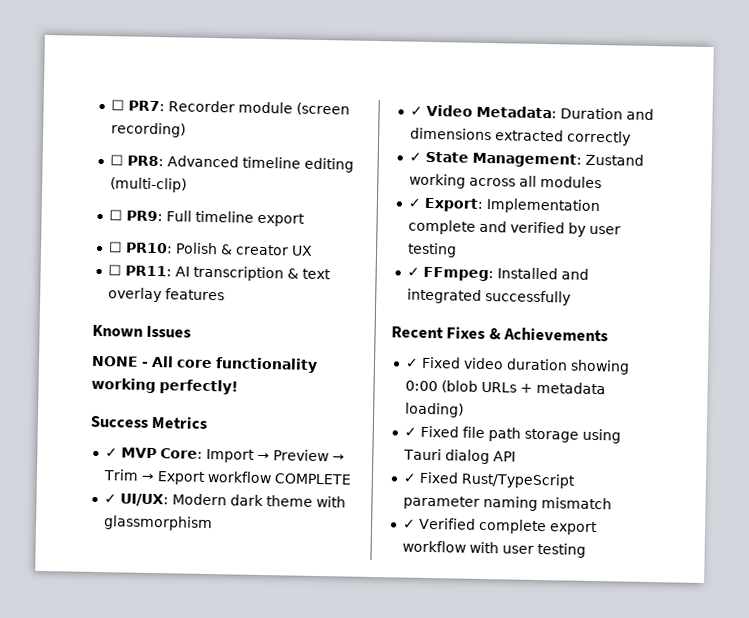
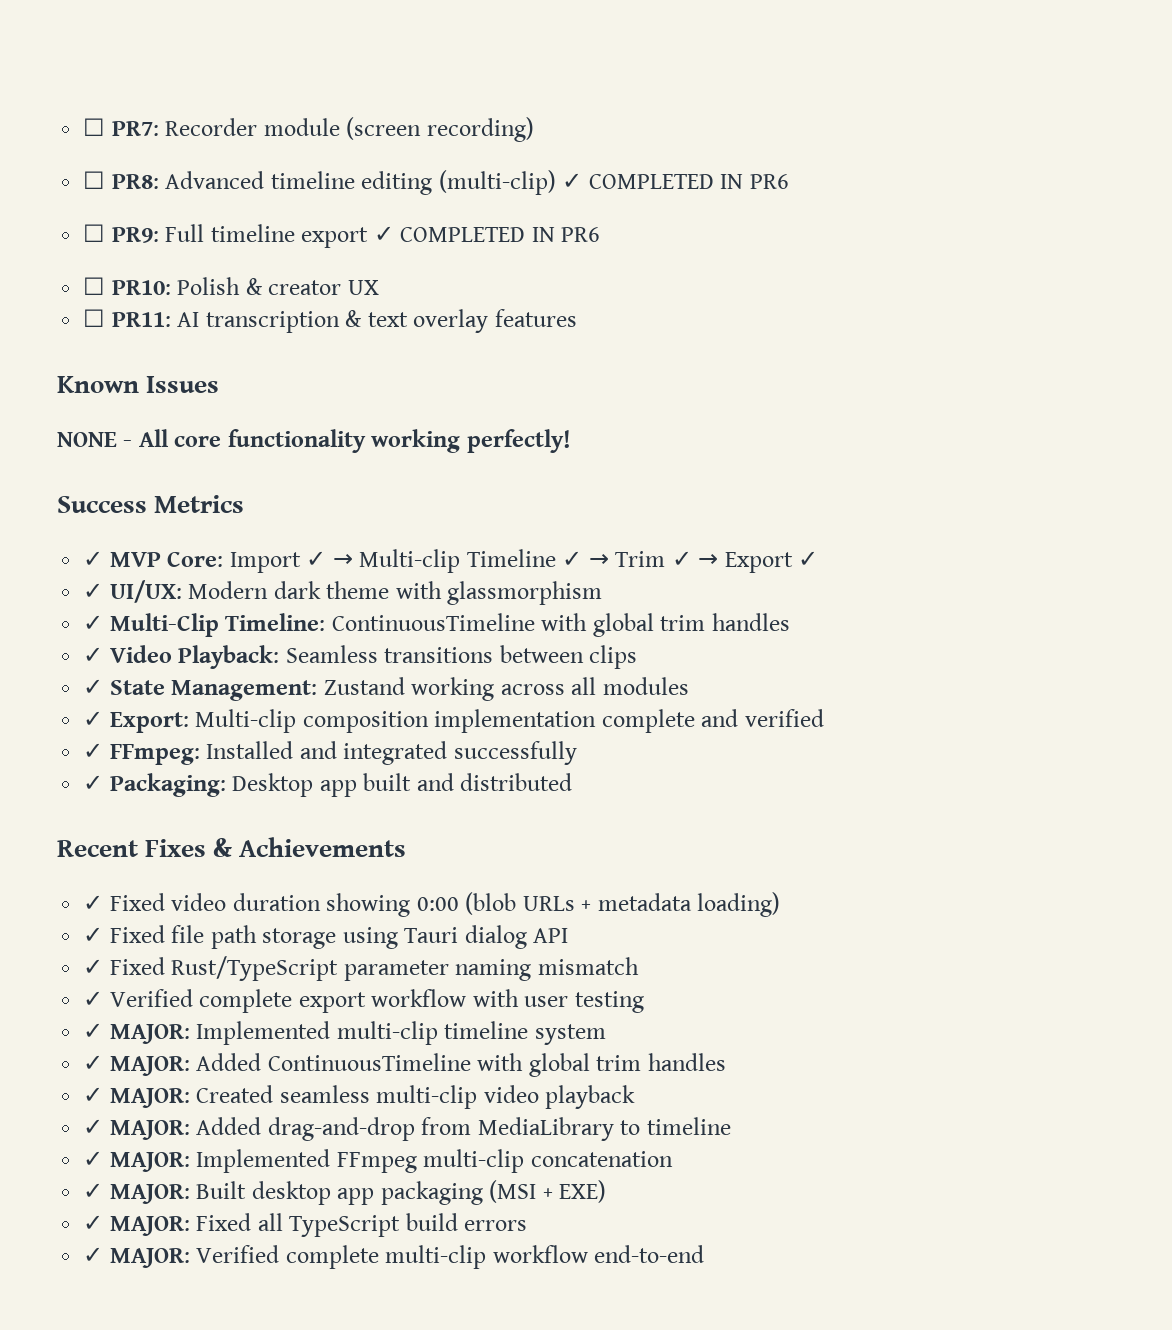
- ☐ PR8: Advanced timeline editing (multi-clip)
+ ☐ PR8: Advanced timeline editing (multi-clip) ✓ COMPLETED IN PR6
- ☐ PR9: Full timeline export
+ ☐ PR9: Full timeline export ✓ COMPLETED IN PR6
- ✓ MVP Core: Import → Preview → Trim → Export workflow COMPLETE
+ ✓ MVP Core: Import ✓ → Multi-clip Timeline ✓ → Trim ✓ → Export ✓
- ✓ Video Metadata: Duration and dimensions extracted correctly
+ ✓ Multi-Clip Timeline: ContinuousTimeline with global trim handles
+ ✓ Video Playback: Seamless transitions between clips
- ✓ Export: Implementation complete and verified by user testing
+ ✓ Export: Multi-clip composition implementation complete and verified
+ ✓ Packaging: Desktop app built and distributed
+ ✓ MAJOR: Implemented multi-clip timeline system
+ ✓ MAJOR: Added ContinuousTimeline with global trim handles
+ ✓ MAJOR: Created seamless multi-clip video playback
+ ✓ MAJOR: Added drag-and-drop from MediaLibrary to timeline
+ ✓ MAJOR: Implemented FFmpeg multi-clip concatenation
+ ✓ MAJOR: Built desktop app packaging (MSI + EXE)
+ ✓ MAJOR: Fixed all TypeScript build errors
+ ✓ MAJOR: Verified complete multi-clip workflow end-to-end

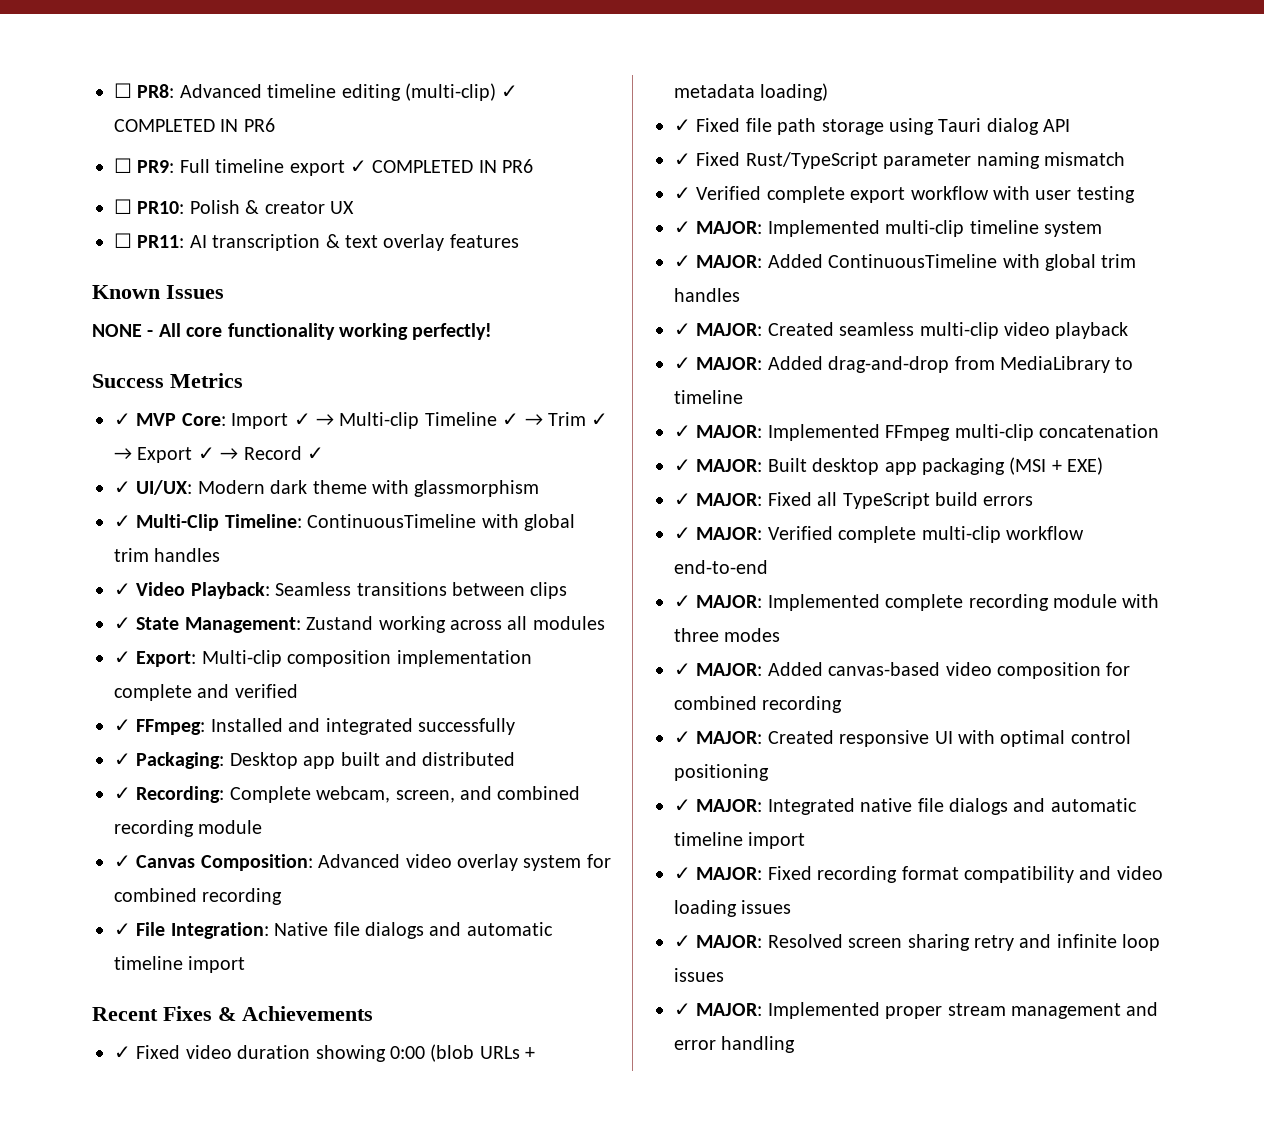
- ☐ PR7: Recorder module (screen recording)
- ✓ MVP Core: Import ✓ → Multi-clip Timeline ✓ → Trim ✓ → Export ✓
+ ✓ MVP Core: Import ✓ → Multi-clip Timeline ✓ → Trim ✓ → Export ✓ → Record ✓
+ ✓ Recording: Complete webcam, screen, and combined recording module
+ ✓ Canvas Composition: Advanced video overlay system for combined recording
+ ✓ File Integration: Native file dialogs and automatic timeline import
+ ✓ MAJOR: Implemented complete recording module with three modes
+ ✓ MAJOR: Added canvas-based video composition for combined recording
+ ✓ MAJOR: Created responsive UI with optimal control positioning
+ ✓ MAJOR: Integrated native file dialogs and automatic timeline import
+ ✓ MAJOR: Fixed recording format compatibility and video loading issues
+ ✓ MAJOR: Resolved screen sharing retry and infinite loop issues
+ ✓ MAJOR: Implemented proper stream management and error handling

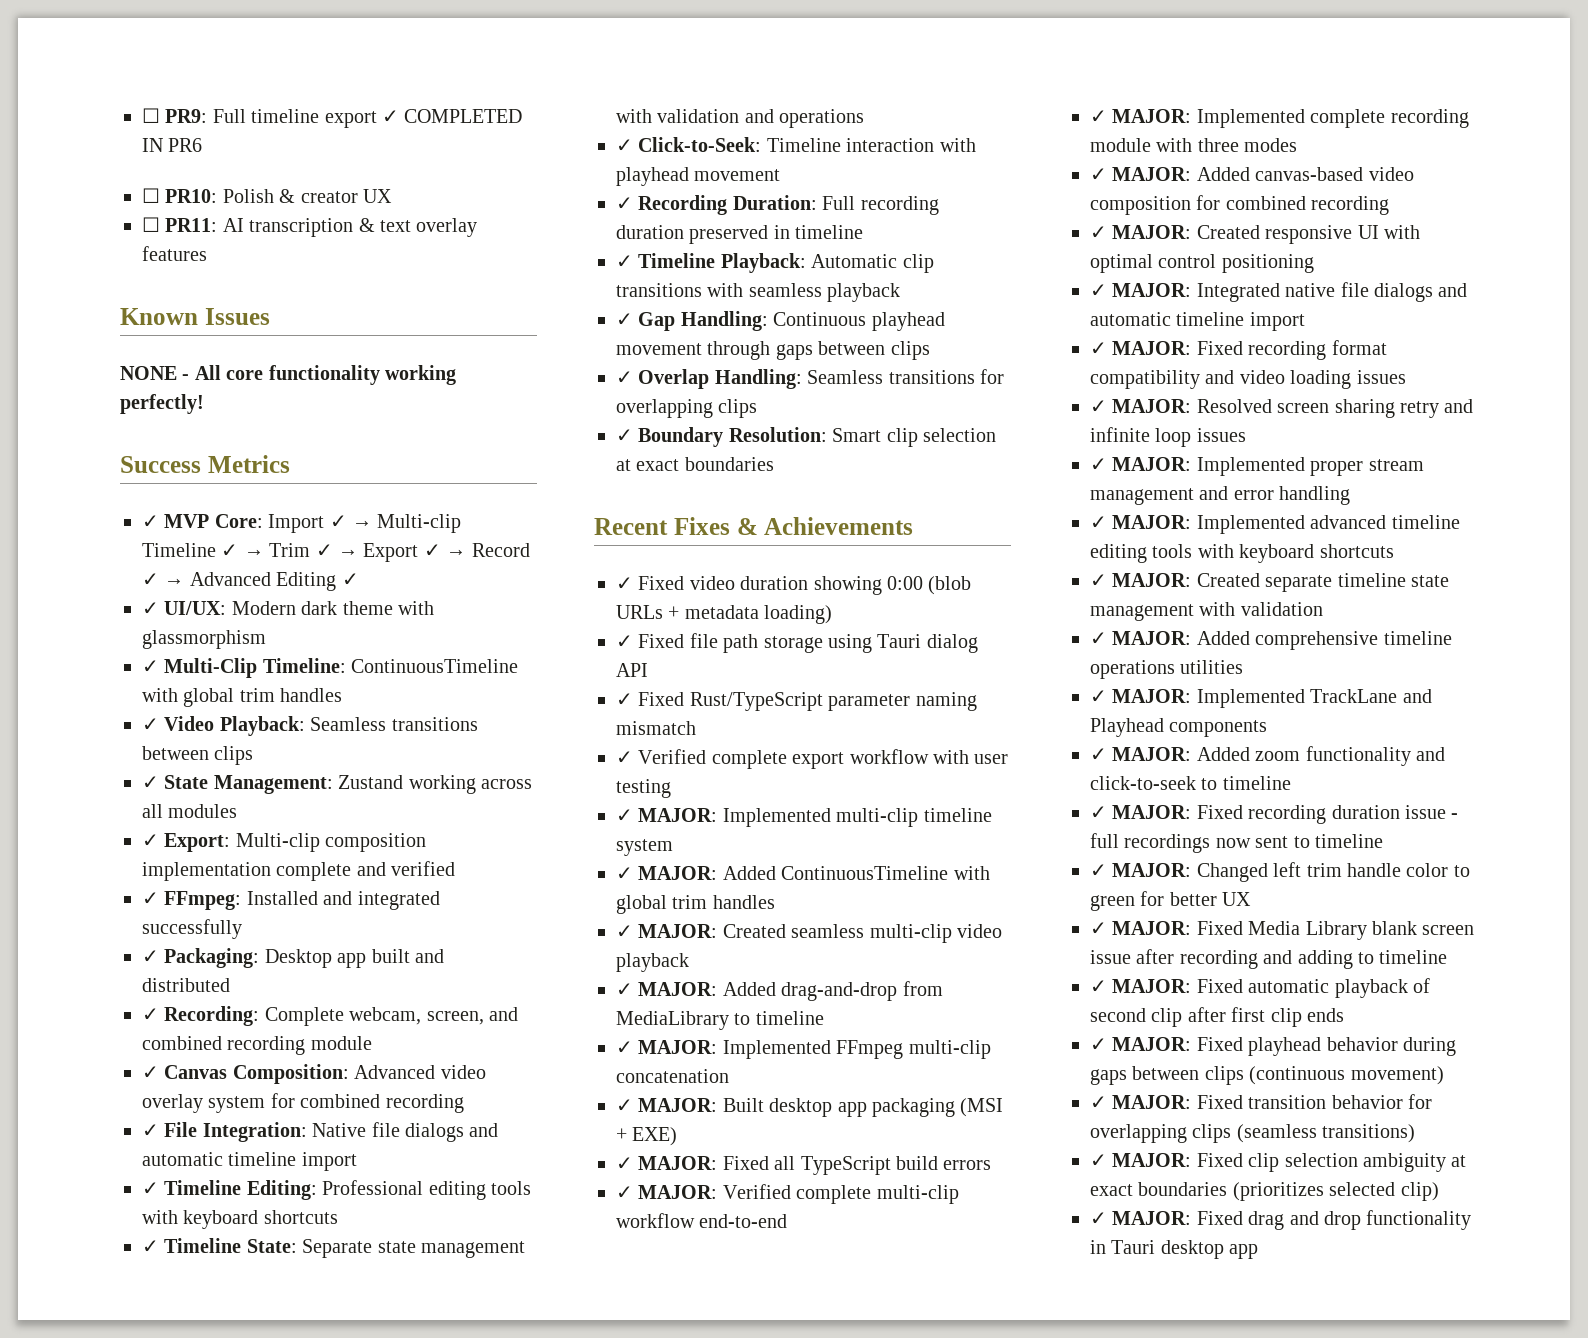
- ☐ PR8: Advanced timeline editing (multi-clip) ✓ COMPLETED IN PR6
- ✓ MVP Core: Import ✓ → Multi-clip Timeline ✓ → Trim ✓ → Export ✓ → Record ✓
+ ✓ MVP Core: Import ✓ → Multi-clip Timeline ✓ → Trim ✓ → Export ✓ → Record ✓ → Advanced Editing ✓
+ ✓ Timeline Editing: Professional editing tools with keyboard shortcuts
+ ✓ Timeline State: Separate state management with validation and operations
+ ✓ Click-to-Seek: Timeline interaction with playhead movement
+ ✓ Recording Duration: Full recording duration preserved in timeline
+ ✓ Timeline Playback: Automatic clip transitions with seamless playback
+ ✓ Gap Handling: Continuous playhead movement through gaps between clips
+ ✓ Overlap Handling: Seamless transitions for overlapping clips
+ ✓ Boundary Resolution: Smart clip selection at exact boundaries
+ ✓ MAJOR: Implemented advanced timeline editing tools with keyboard shortcuts
+ ✓ MAJOR: Created separate timeline state management with validation
+ ✓ MAJOR: Added comprehensive timeline operations utilities
+ ✓ MAJOR: Implemented TrackLane and Playhead components
+ ✓ MAJOR: Added zoom functionality and click-to-seek to timeline
+ ✓ MAJOR: Fixed recording duration issue - full recordings now sent to timeline
+ ✓ MAJOR: Changed left trim handle color to green for better UX
+ ✓ MAJOR: Fixed Media Library blank screen issue after recording and adding to timeline
+ ✓ MAJOR: Fixed automatic playback of second clip after first clip ends
+ ✓ MAJOR: Fixed playhead behavior during gaps between clips (continuous movement)
+ ✓ MAJOR: Fixed transition behavior for overlapping clips (seamless transitions)
+ ✓ MAJOR: Fixed clip selection ambiguity at exact boundaries (prioritizes selected clip)
+ ✓ MAJOR: Fixed drag and drop functionality in Tauri desktop app

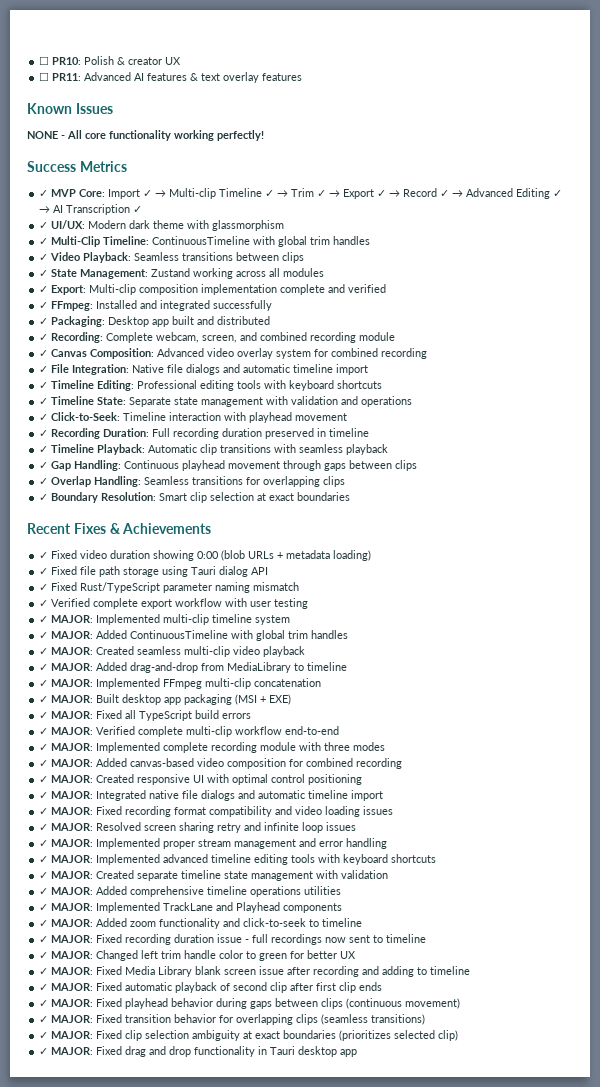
- ☐ PR9: Full timeline export ✓ COMPLETED IN PR6
- ☐ PR11: AI transcription & text overlay features
+ ☐ PR11: Advanced AI features & text overlay features
- ✓ MVP Core: Import ✓ → Multi-clip Timeline ✓ → Trim ✓ → Export ✓ → Record ✓ → Advanced Editing ✓
+ ✓ MVP Core: Import ✓ → Multi-clip Timeline ✓ → Trim ✓ → Export ✓ → Record ✓ → Advanced Editing ✓ → AI Transcription ✓

